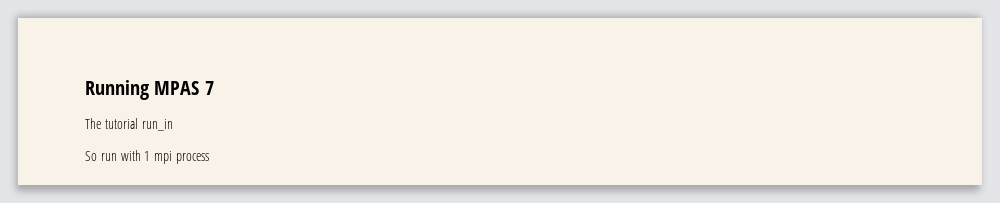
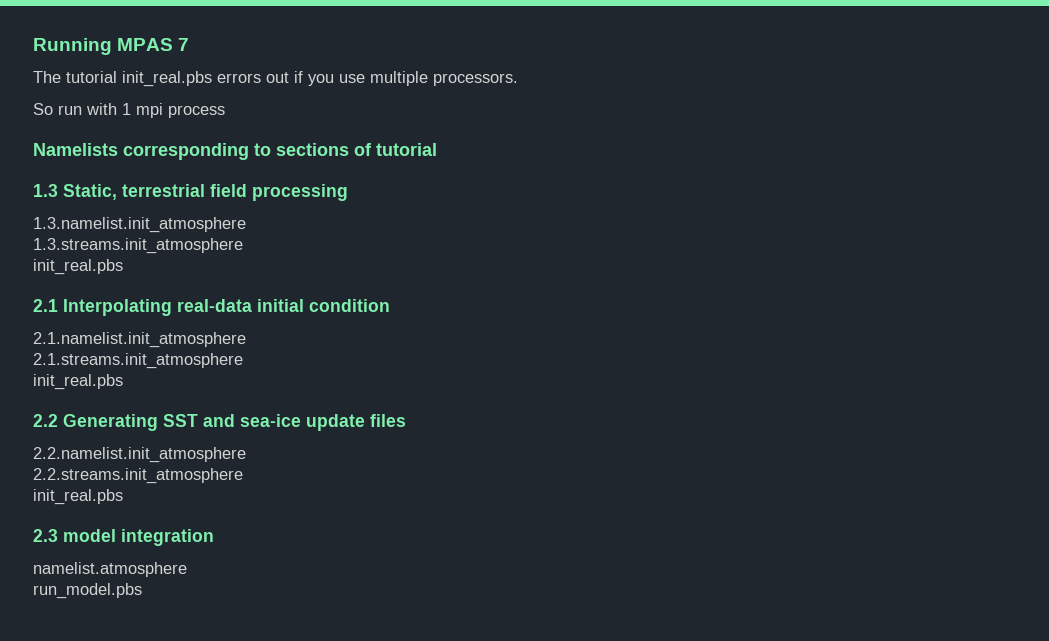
- The tutorial run_in
+ The tutorial init_real.pbs errors out if you use multiple processors.
+ Namelists corresponding to sections of tutorial
+ 1.3 Static, terrestrial field processing
+ 1.3.namelist.init_atmosphere
+ 1.3.streams.init_atmosphere
+ init_real.pbs
+ 2.1 Interpolating real-data initial condition
+ 2.1.namelist.init_atmosphere
+ 2.1.streams.init_atmosphere
+ init_real.pbs
+ 2.2 Generating SST and sea-ice update files
+ 2.2.namelist.init_atmosphere
+ 2.2.streams.init_atmosphere
+ init_real.pbs
+ 2.3 model integration
+ namelist.atmosphere
+ run_model.pbs

